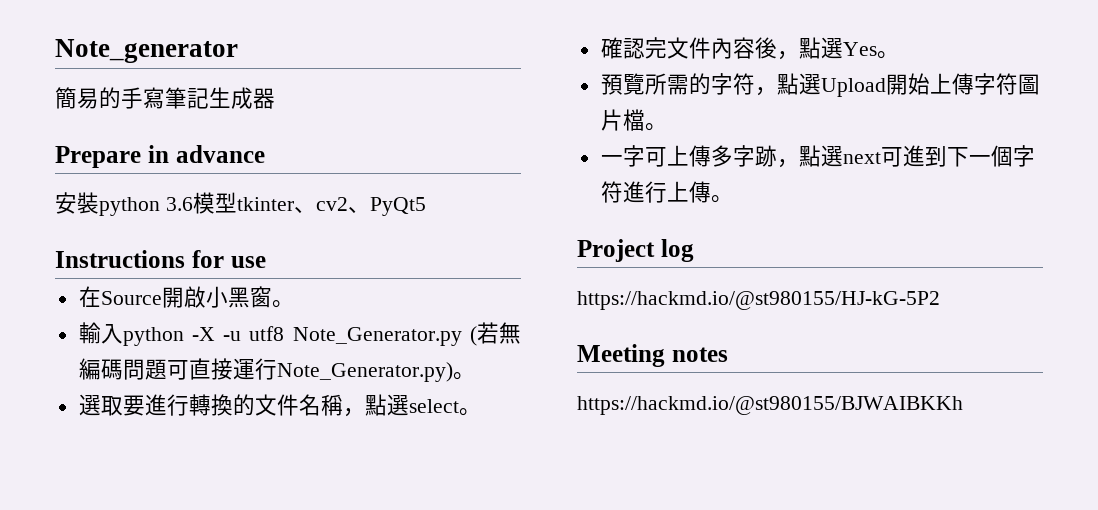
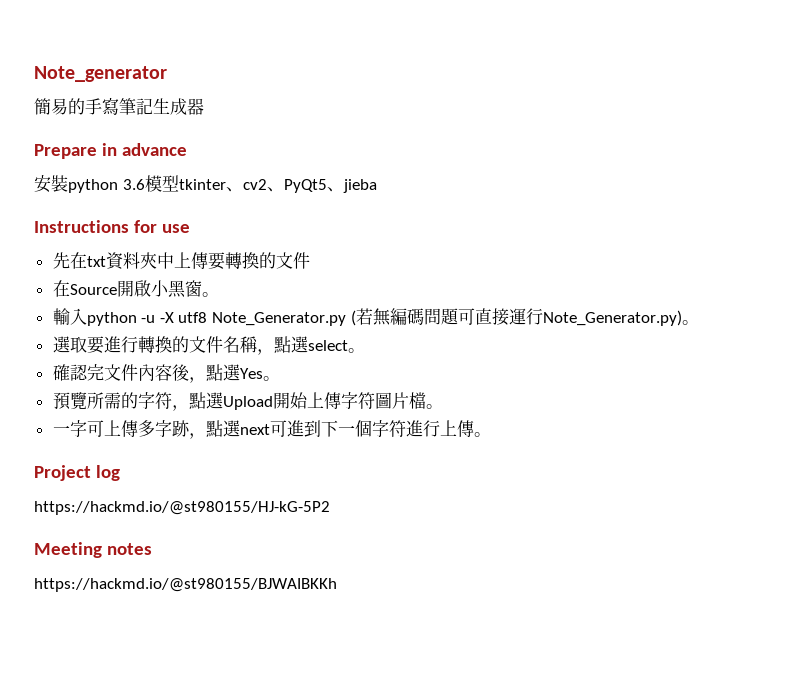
- 安裝python 3.6模型tkinter、cv2、PyQt5
+ 安裝python 3.6模型tkinter、cv2、PyQt5、jieba
+ 先在txt資料夾中上傳要轉換的文件
- 輸入python -X -u utf8 Note_Generator.py (若無編碼問題可直接運行Note_Generator.py)。
+ 輸入python -u -X utf8 Note_Generator.py (若無編碼問題可直接運行Note_Generator.py)。

